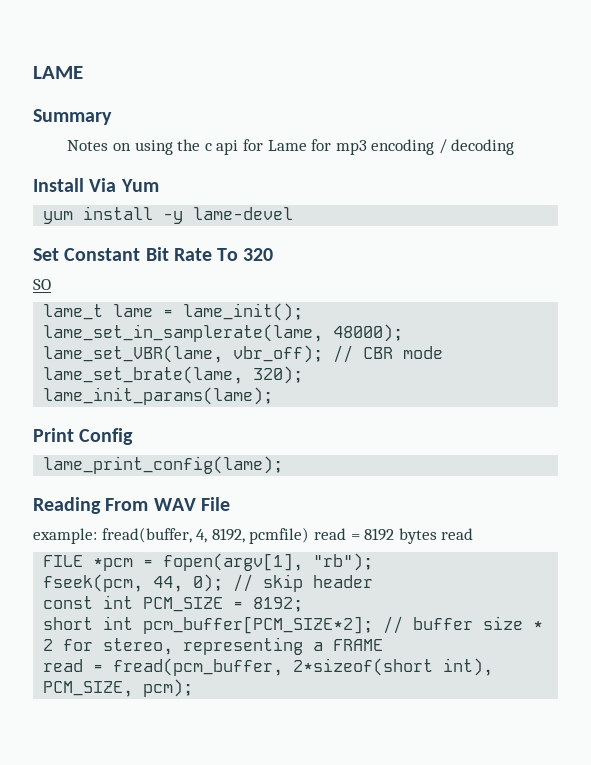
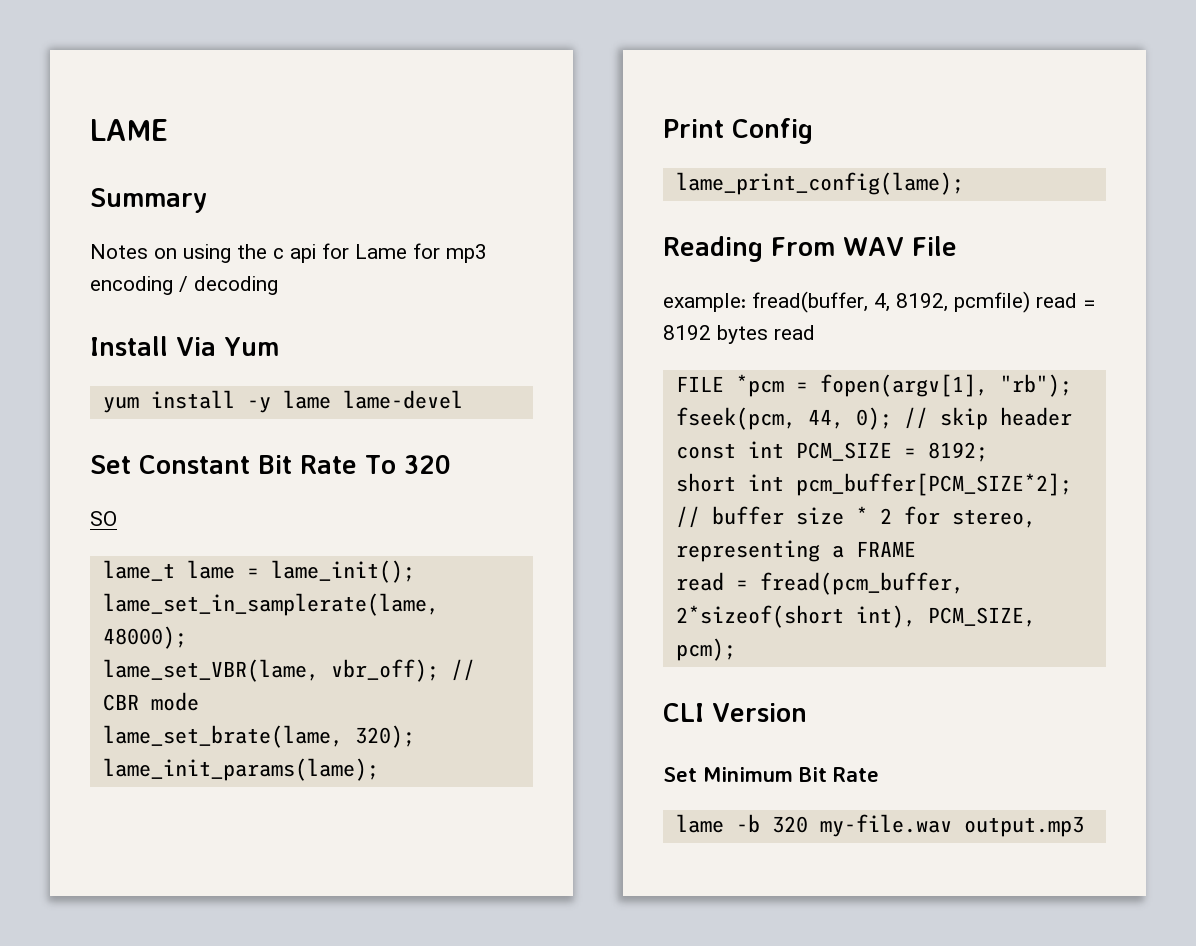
- yum install -y lame-devel
+ yum install -y lame lame-devel
+ CLI Version
+ Set Minimum Bit Rate
+ lame -b 320 my-file.wav output.mp3

